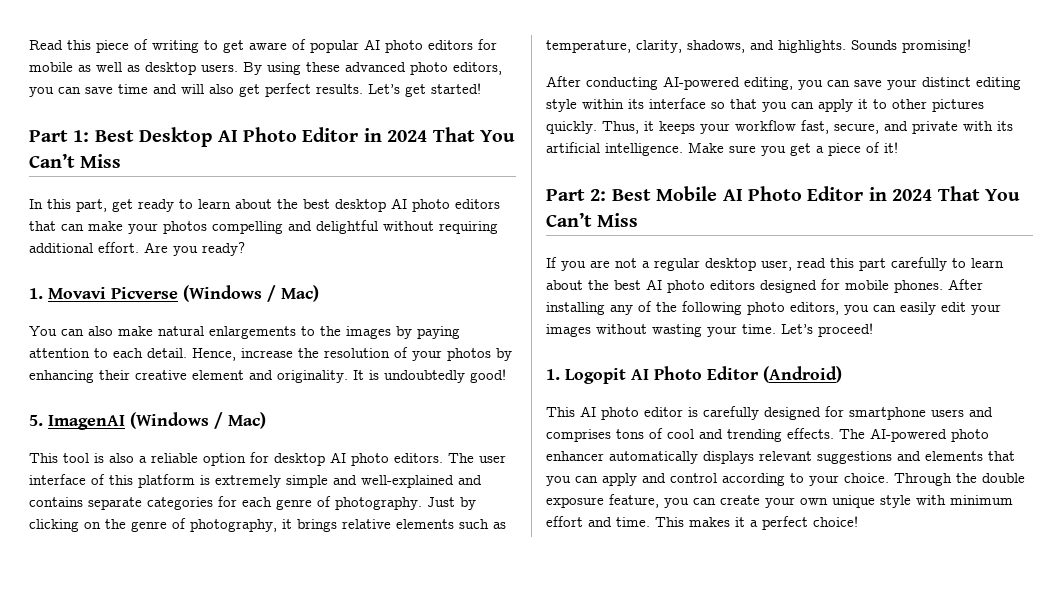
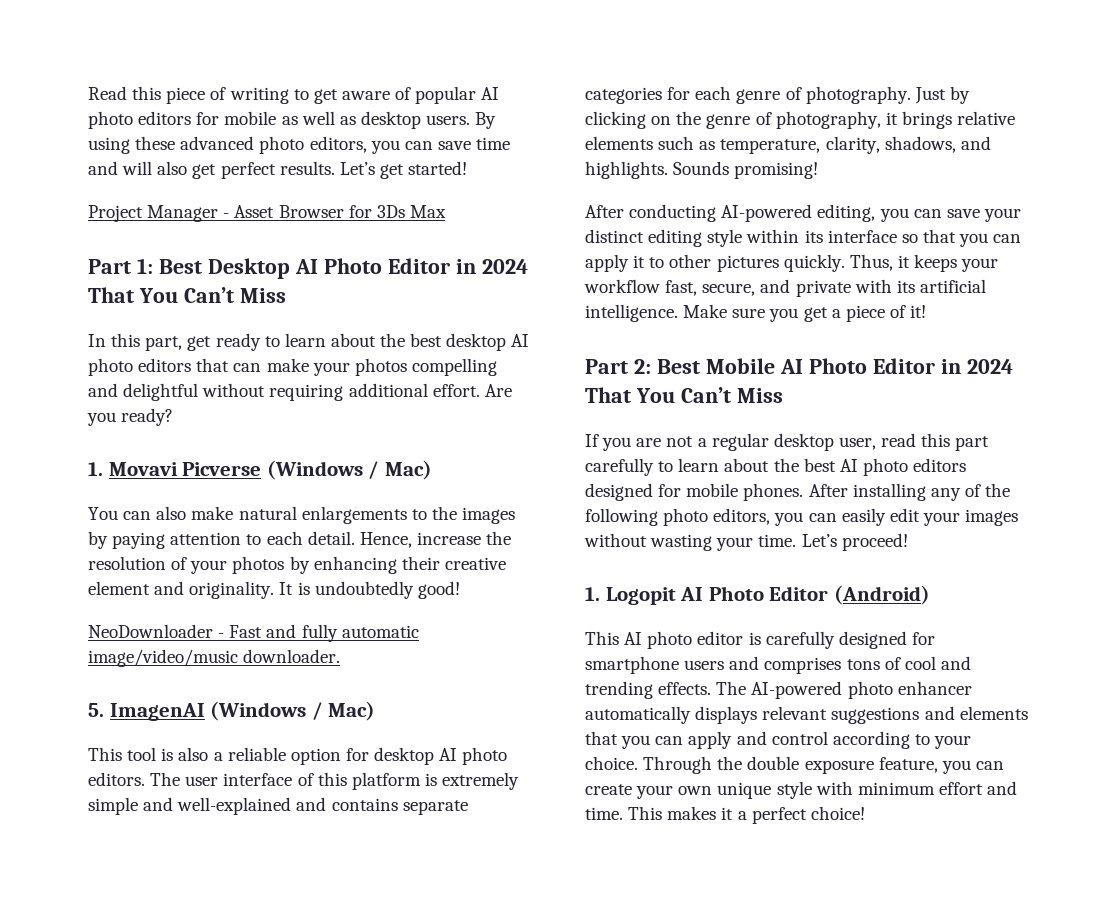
+ Project Manager - Asset Browser for 3Ds Max
+ NeoDownloader - Fast and fully automatic image/video/music downloader.

